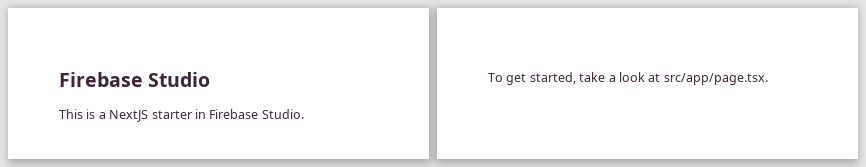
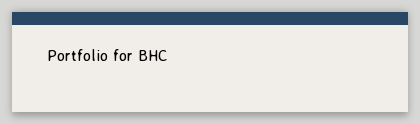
- Firebase Studio
- This is a NextJS starter in Firebase Studio.
- To get started, take a look at src/app/page.tsx.
+ Portfolio for BHC

